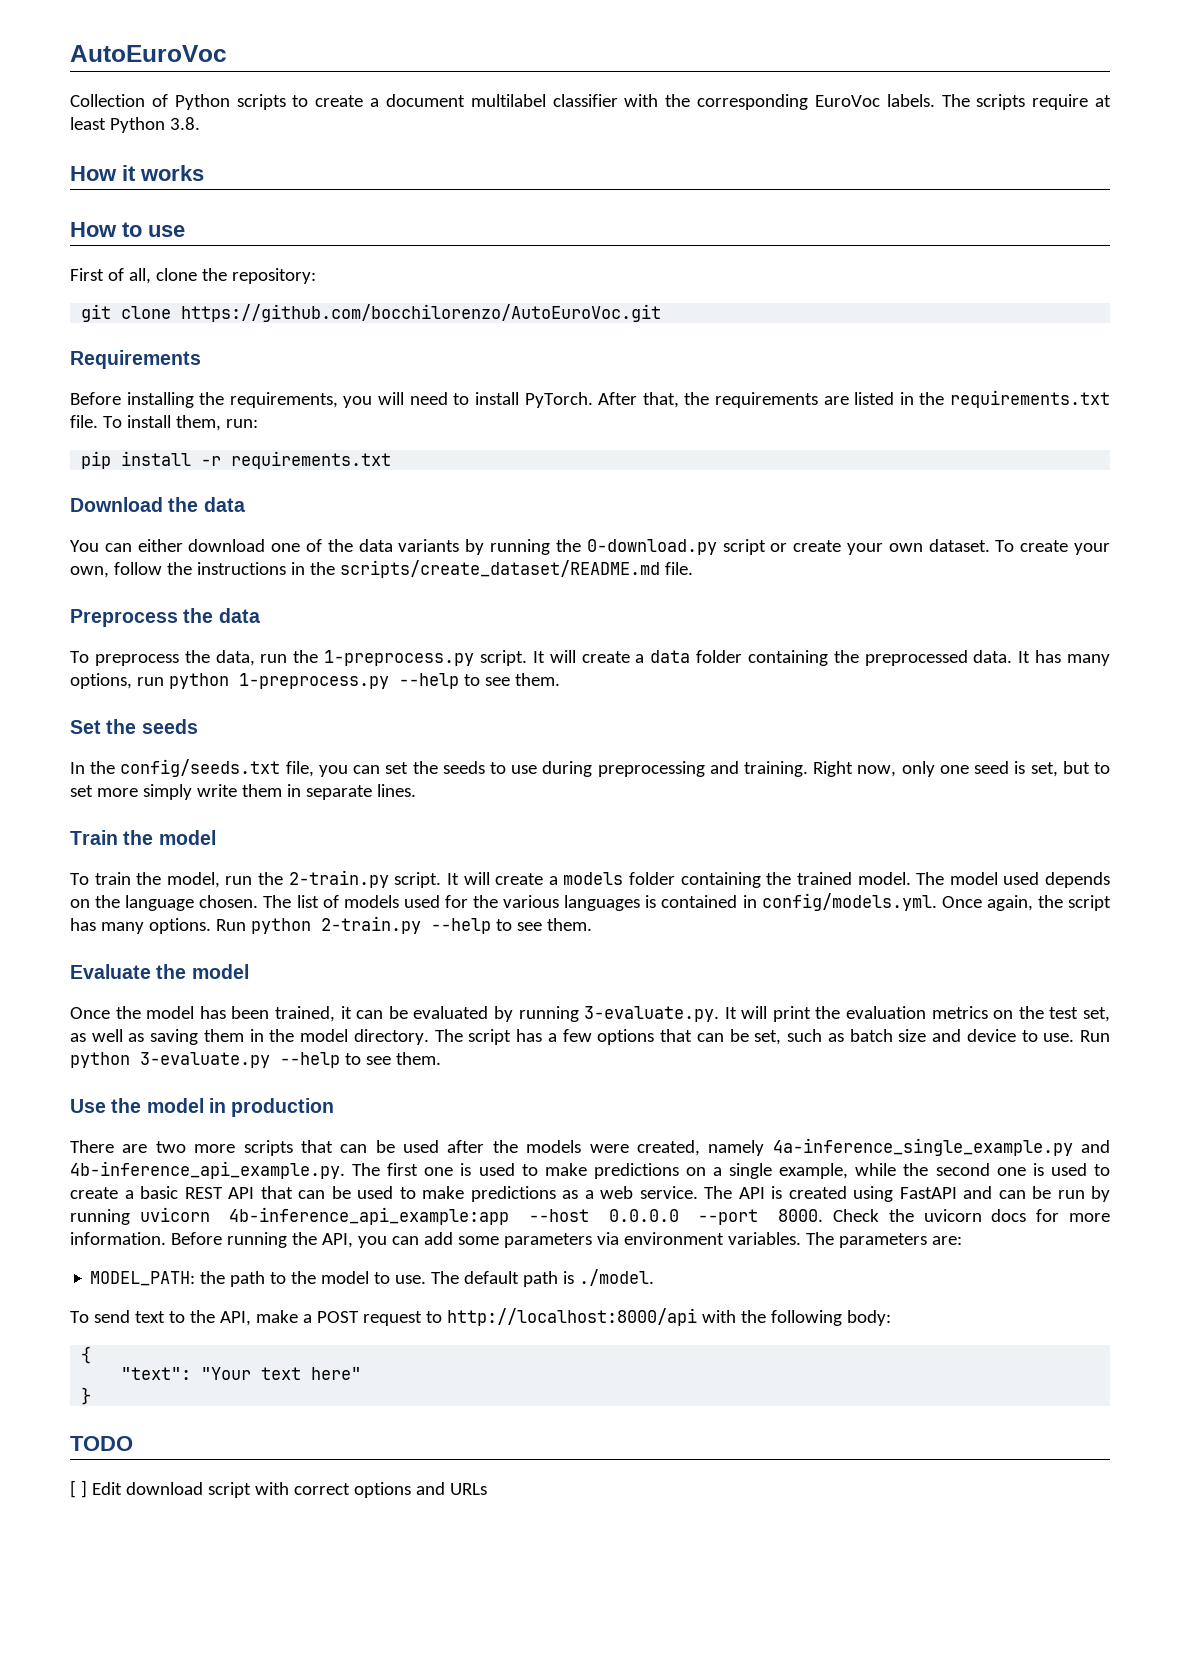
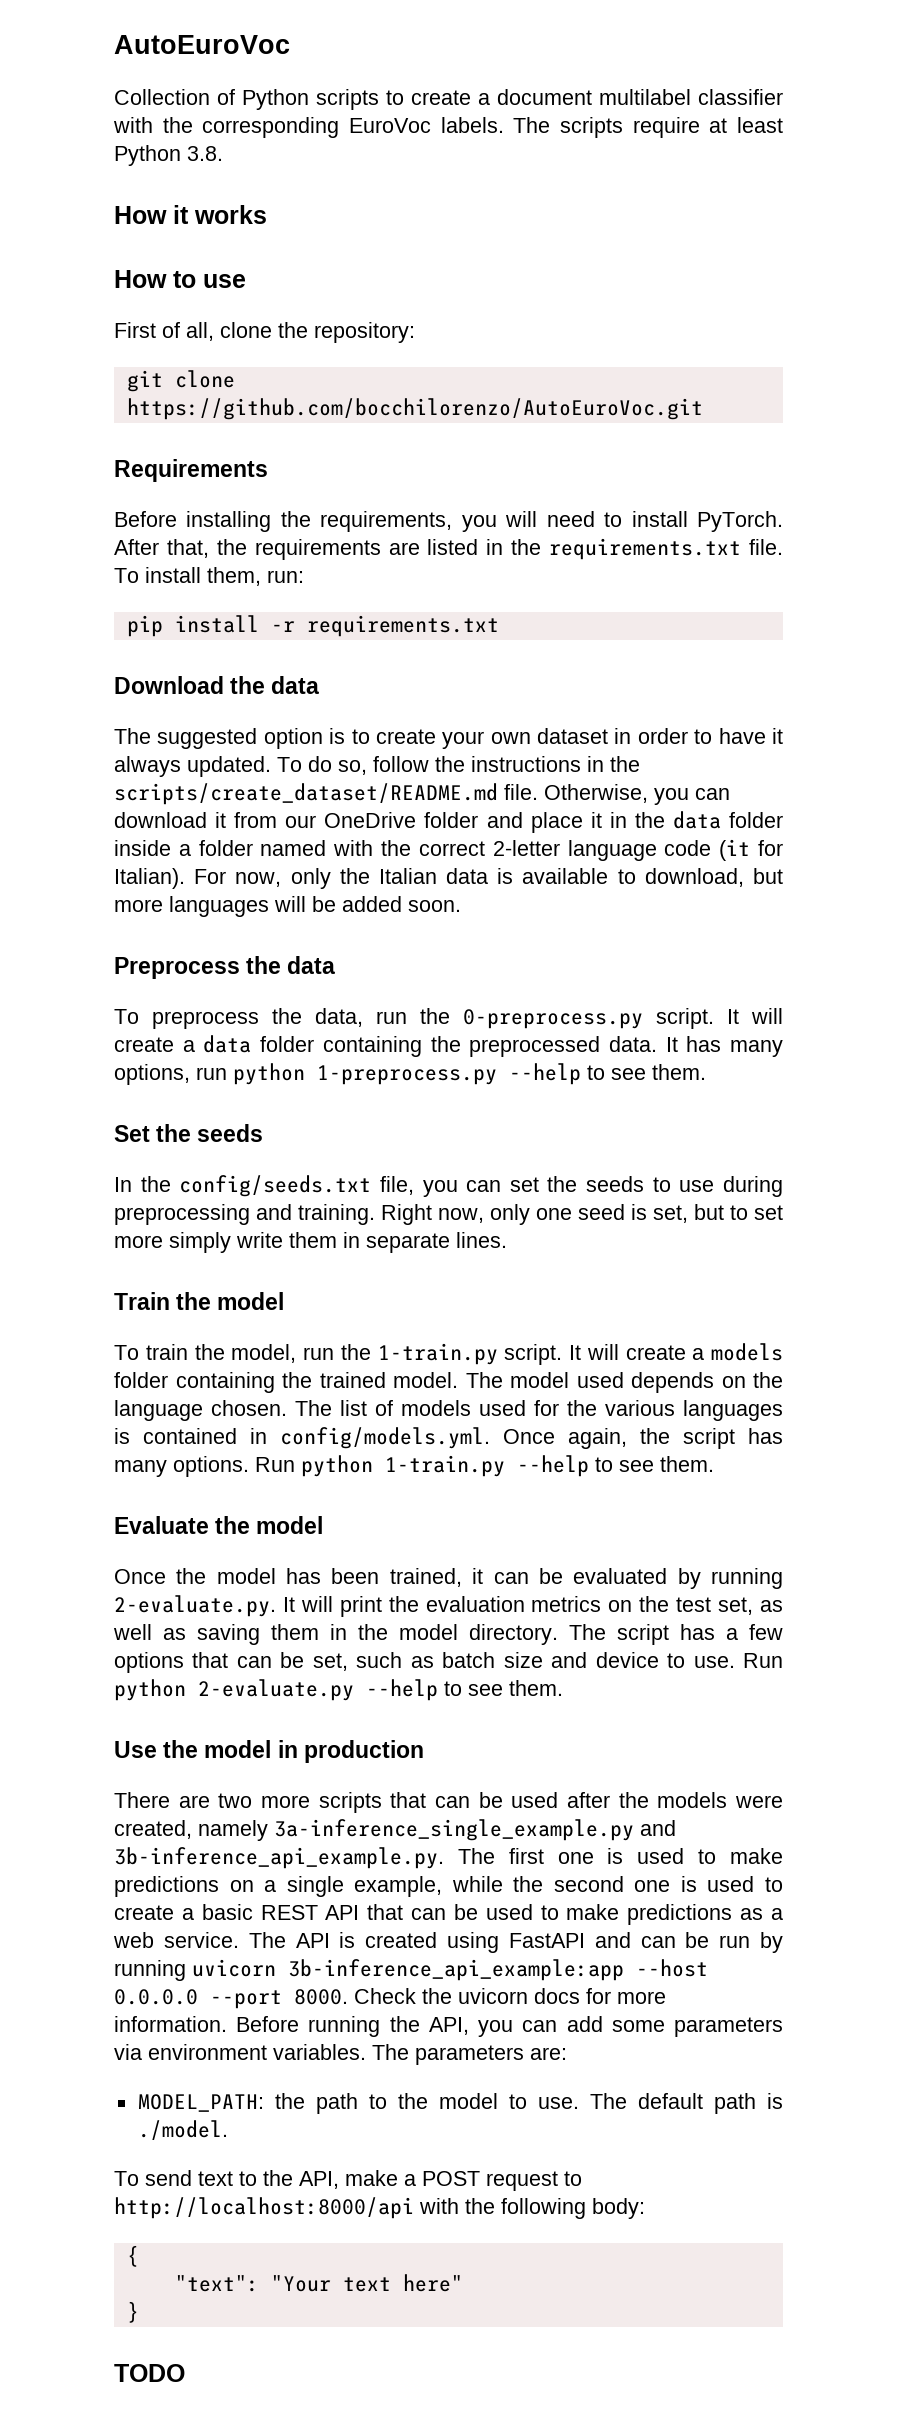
- You can either download one of the data variants by running the 0-download.py script or create your own dataset. To create your own, follow the instructions in the scripts/create_dataset/README.md file.
+ The suggested option is to create your own dataset in order to have it always updated. To do so, follow the instructions in the scripts/create_dataset/README.md file. Otherwise, you can download it from our OneDrive folder and place it in the data folder inside a folder named with the correct 2-letter language code (it for Italian). For now, only the Italian data is available to download, but more languages will be added soon.
- To preprocess the data, run the 1-preprocess.py script.
+ To preprocess the data, run the 0-preprocess.py script.
- To train the model, run the 2-train.py script.
+ To train the model, run the 1-train.py script.
- Run python 2-train.py --help to see them.
+ Run python 1-train.py --help to see them.
- Once the model has been trained, it can be evaluated by running 3-evaluate.py. It will print the evaluation metrics on the test set, as well as saving them in the model directory.
+ Once the model has been trained, it can be evaluated by running 2-evaluate.py. It will print the evaluation metrics on the test set, as well as saving them in the model directory.
- Run python 3-evaluate.py --help to see them.
+ Run python 2-evaluate.py --help to see them.
- There are two more scripts that can be used after the models were created, namely 4a-inference_single_example.py and 4b-inference_api_example.py. The first one is used to make predictions on a single example, while the second one is used to create a basic REST API that can be used to make predictions as a web service.
+ There are two more scripts that can be used after the models were created, namely 3a-inference_single_example.py and 3b-inference_api_example.py. The first one is used to make predictions on a single example, while the second one is used to create a basic REST API that can be used to make predictions as a web service.
- The API is created using FastAPI and can be run by running uvicorn 4b-inference_api_example:app --host 0.0.0.0 --port 8000.
+ The API is created using FastAPI and can be run by running uvicorn 3b-inference_api_example:app --host 0.0.0.0 --port 8000.
- [ ] Edit download script with correct options and URLs

